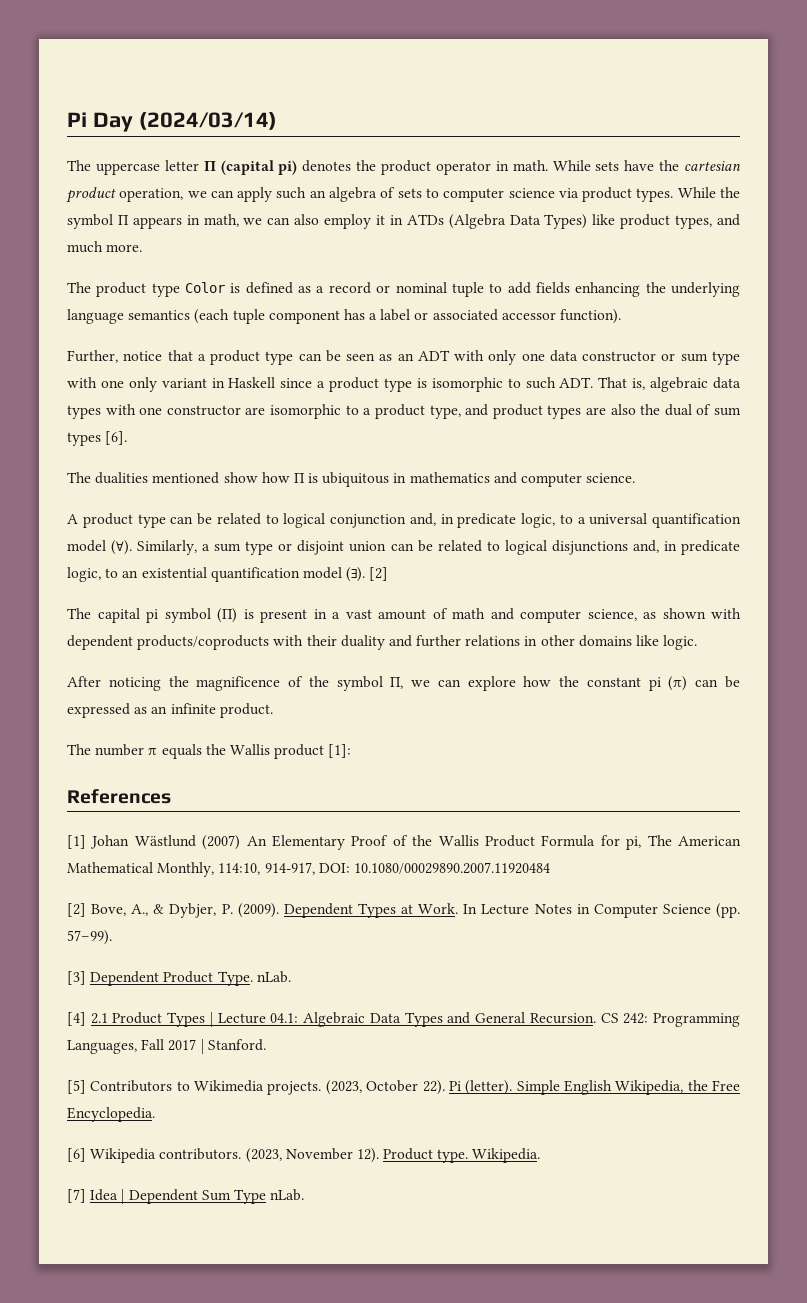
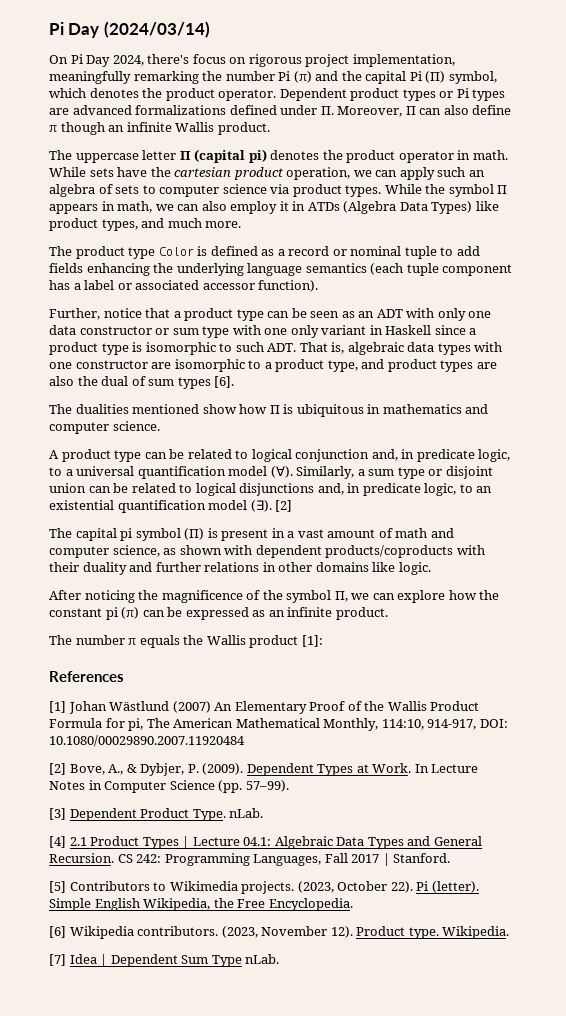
+ On Pi Day 2024, there's focus on rigorous project implementation, meaningfully remarking the number Pi (π) and the capital Pi (Π) symbol, which denotes the product operator. Dependent product types or Pi types are advanced formalizations defined under Π. Moreover, Π can also define π though an infinite Wallis product.

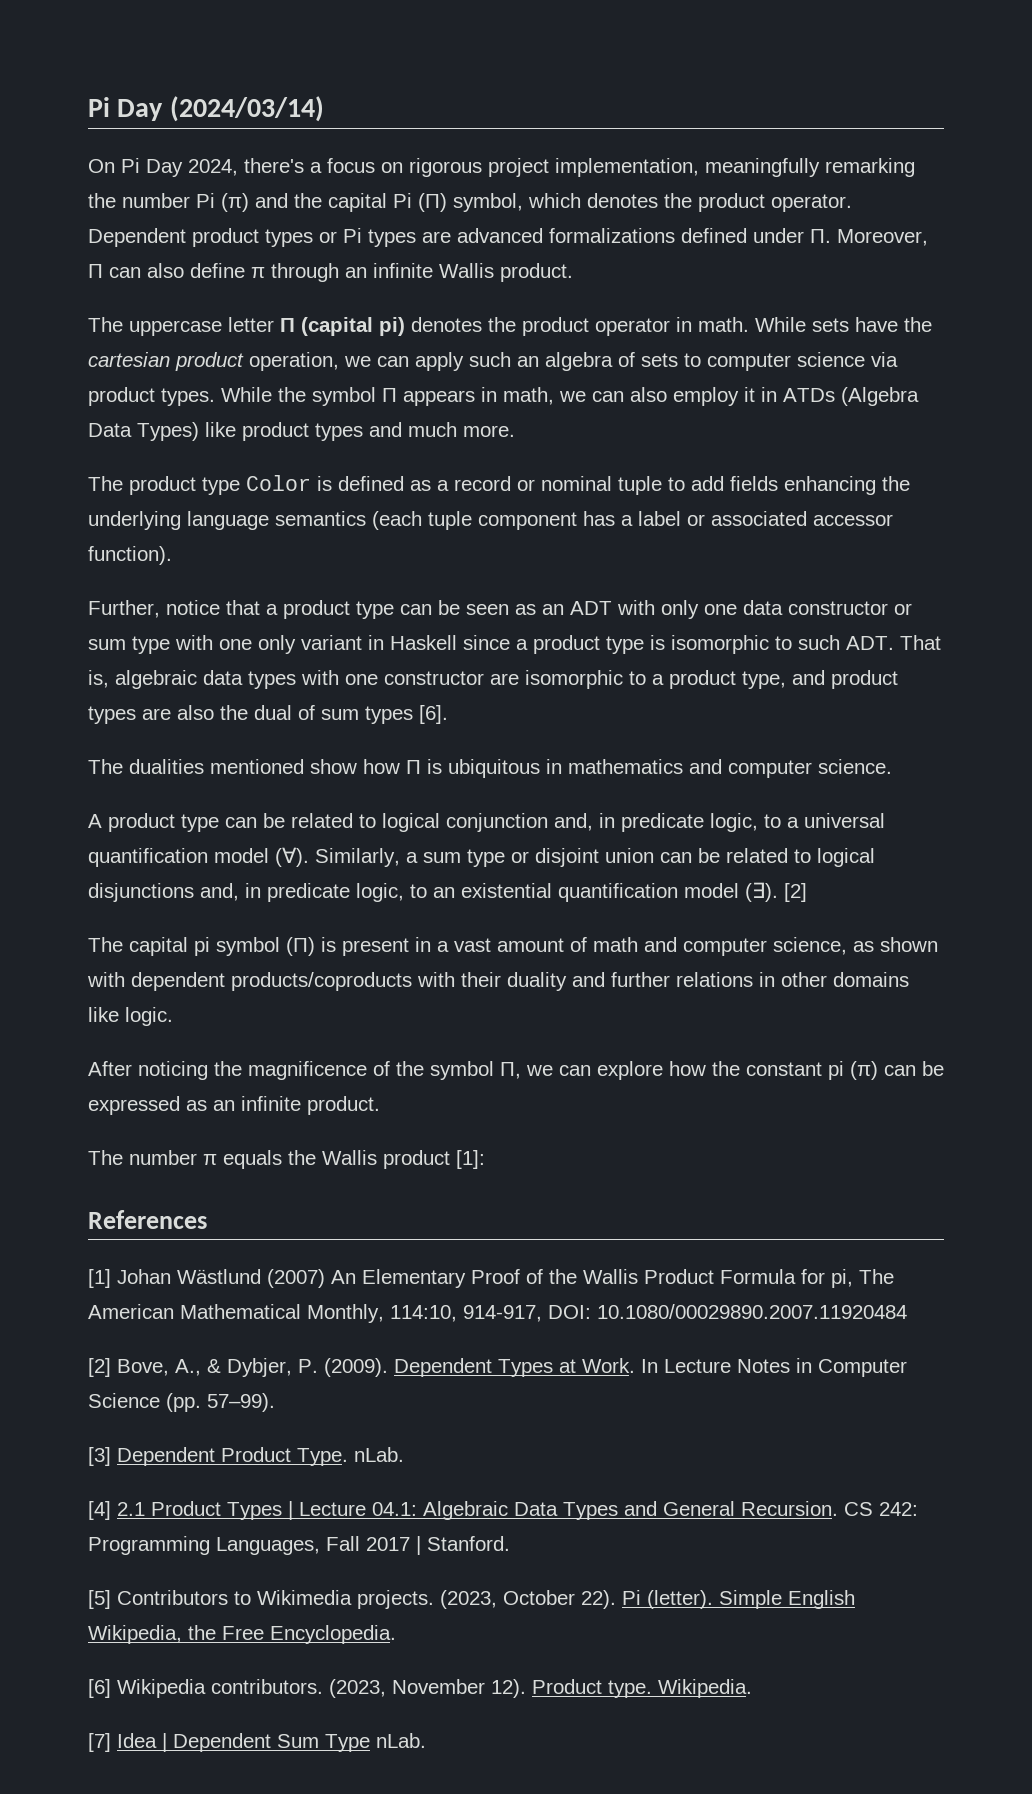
- On Pi Day 2024, there's focus on rigorous project implementation, meaningfully remarking the number Pi (π) and the capital Pi (Π) symbol, which denotes the product operator.
+ On Pi Day 2024, there's a focus on rigorous project implementation, meaningfully remarking the number Pi (π) and the capital Pi (Π) symbol, which denotes the product operator.
- Dependent product types or Pi types are advanced formalizations defined under Π. Moreover, Π can also define π though an infinite Wallis product.
+ Dependent product types or Pi types are advanced formalizations defined under Π. Moreover, Π can also define π through an infinite Wallis product.
- While the symbol Π appears in math, we can also employ it in ATDs (Algebra Data Types) like product types, and much more.
+ While the symbol Π appears in math, we can also employ it in ATDs (Algebra Data Types) like product types and much more.

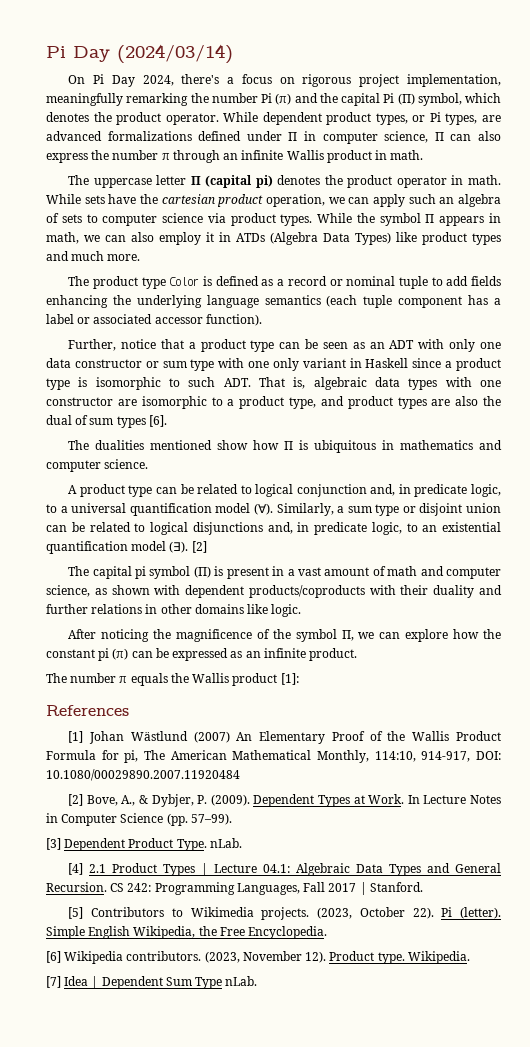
- Dependent product types or Pi types are advanced formalizations defined under Π. Moreover, Π can also define π through an infinite Wallis product.
+ While dependent product types, or Pi types, are advanced formalizations defined under Π in computer science, Π can also express the number π through an infinite Wallis product in math.

